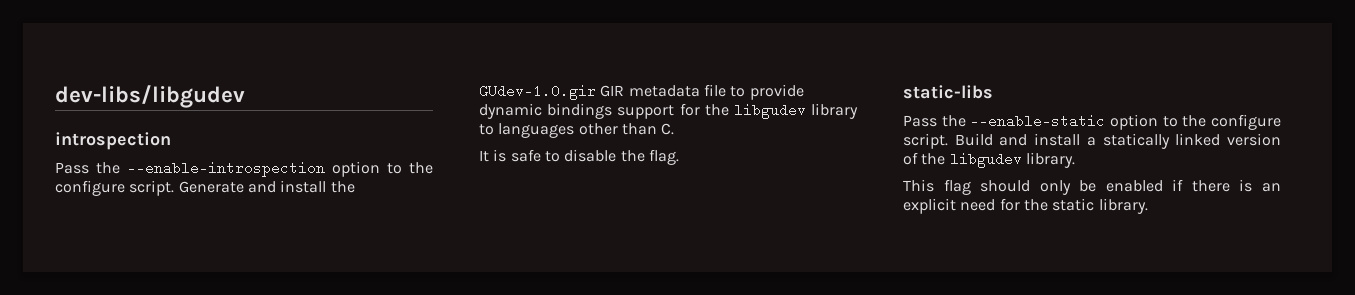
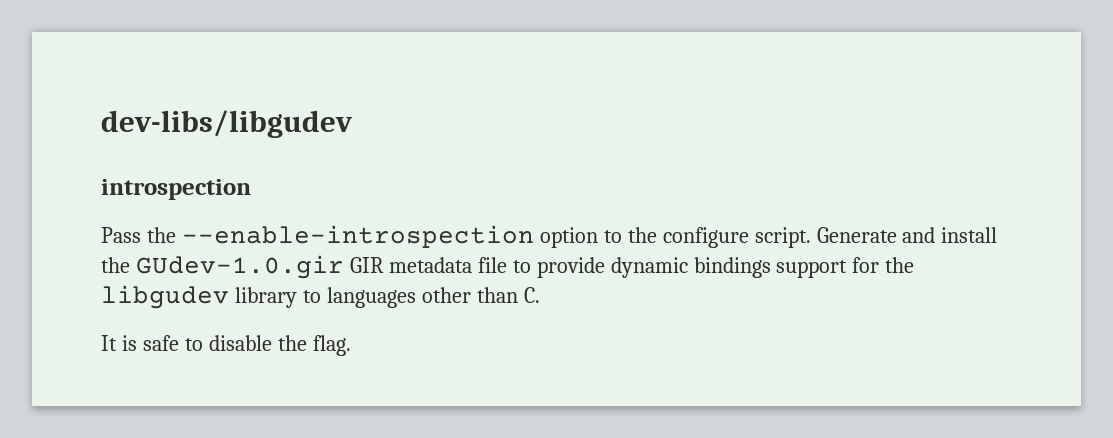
- static-libs
- Pass the --enable-static option to the configure script. Build and install a statically linked version of the libgudev library.
- This flag should only be enabled if there is an explicit need for the static library.

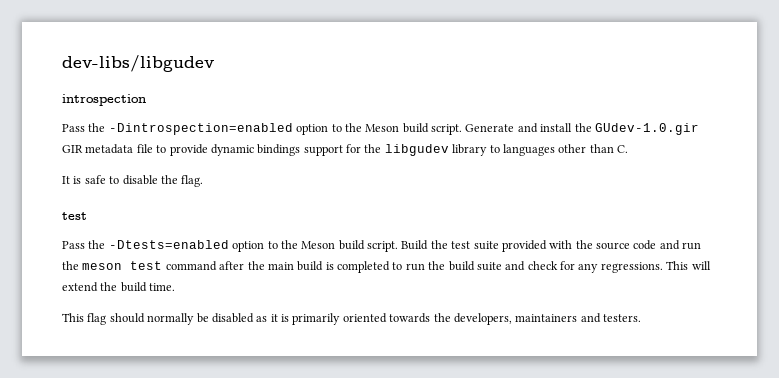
- Pass the --enable-introspection option to the configure script.
+ Pass the -Dintrospection=enabled option to the Meson build script.
  It is safe to disable the flag.
+ test
+ Pass the -Dtests=enabled option to the Meson build script. Build the test suite provided with the source code and run the meson test command after the main build is completed to run the build suite and check for any regressions. This will extend the build time.
+ This flag should normally be disabled as it is primarily oriented towards the developers, maintainers and testers.

